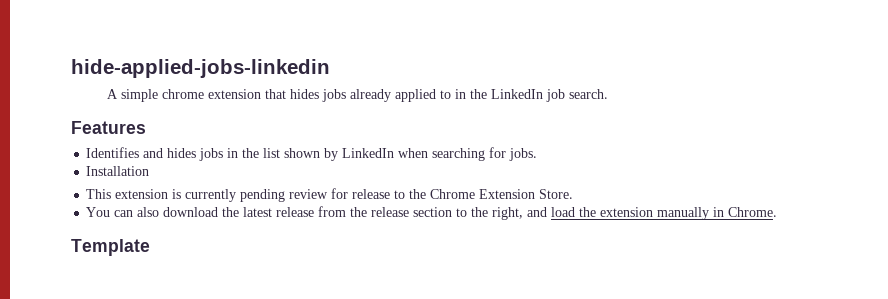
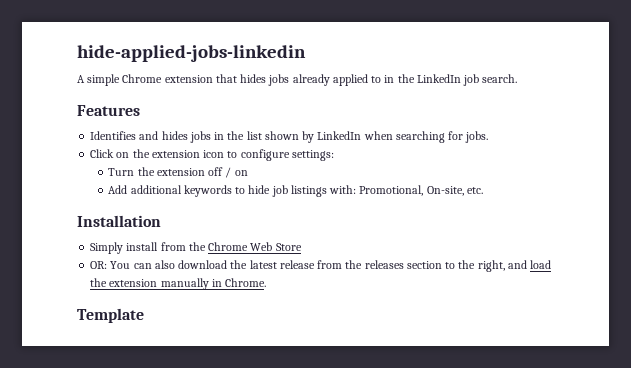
- A simple chrome extension that hides jobs already applied to in the LinkedIn job search.
+ A simple Chrome extension that hides jobs already applied to in the LinkedIn job search.
+ Click on the extension icon to configure settings:
+ Turn the extension off / on
+ Add additional keywords to hide job listings with: Promotional, On-site, etc.
  Installation
- This extension is currently pending review for release to the Chrome Extension Store.
- You can also download the latest release from the release section to the right, and load the extension manually in Chrome.
+ Simply install from the Chrome Web Store
+ OR: You can also download the latest release from the releases section to the right, and load the extension manually in Chrome.

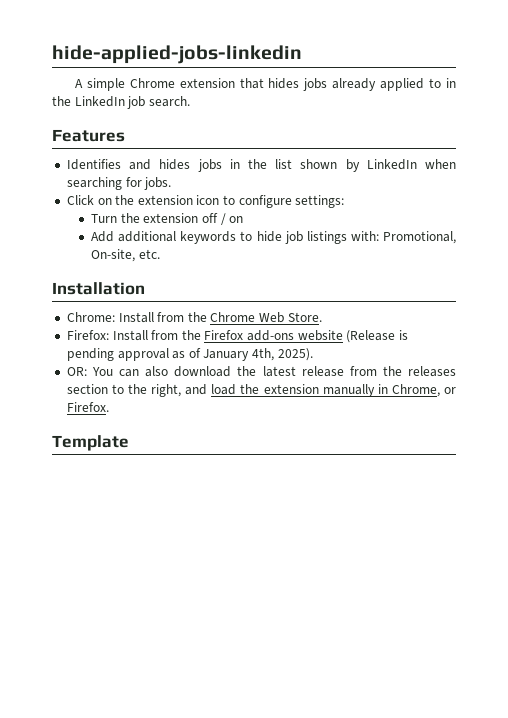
- Simply install from the Chrome Web Store
+ Chrome: Install from the Chrome Web Store.
+ Firefox: Install from the Firefox add-ons website (Release is pending approval as of January 4th, 2025).
- OR: You can also download the latest release from the releases section to the right, and load the extension manually in Chrome.
+ OR: You can also download the latest release from the releases section to the right, and load the extension manually in Chrome, or Firefox.

